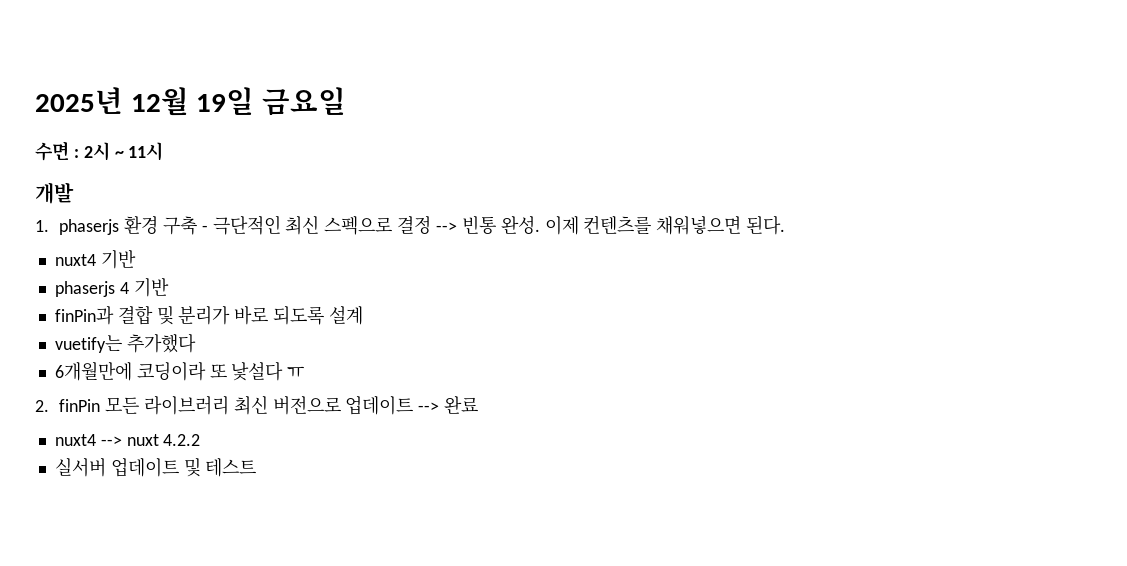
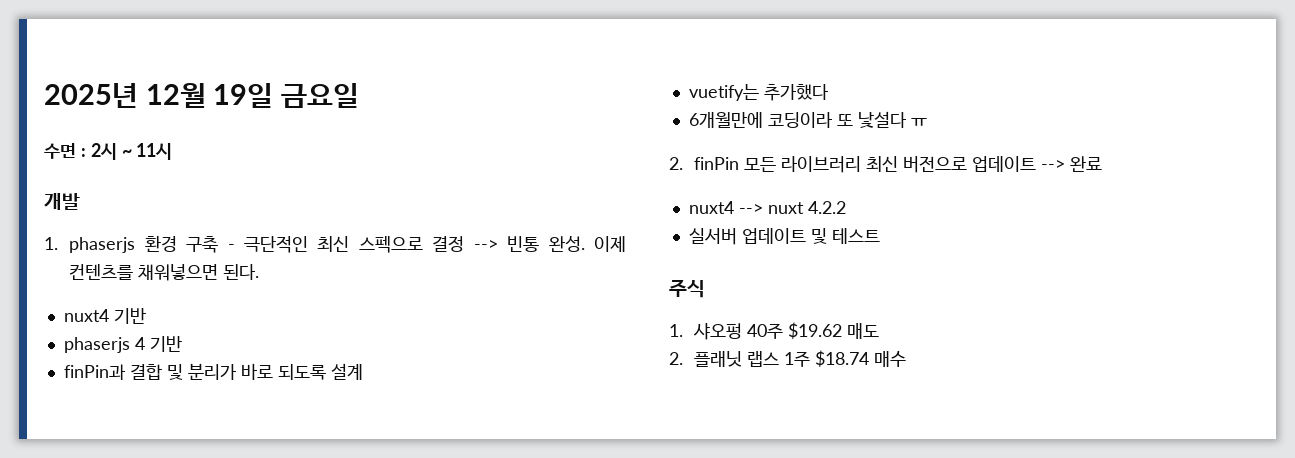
+ 주식
+ 1. 샤오펑 40주 $19.62 매도
+ 2. 플래닛 랩스 1주 $18.74 매수

